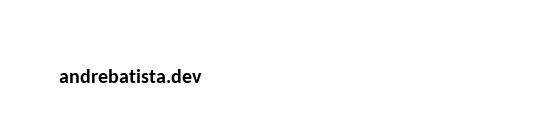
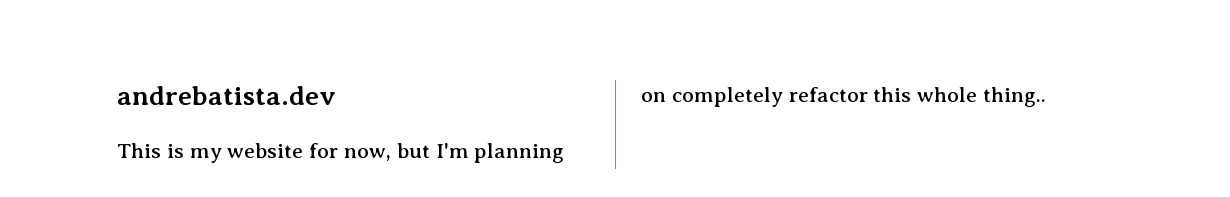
+ This is my website for now, but I'm planning on completely refactor this whole thing..

